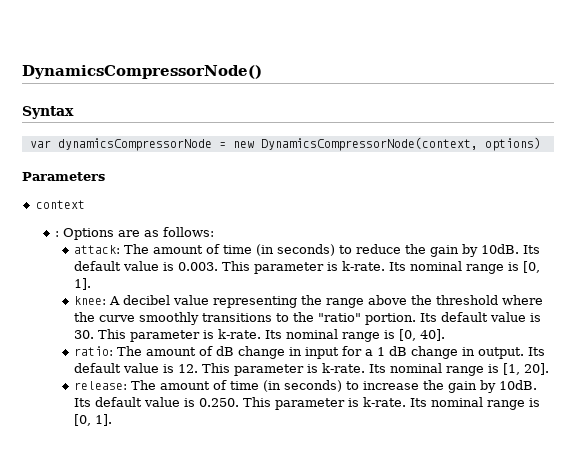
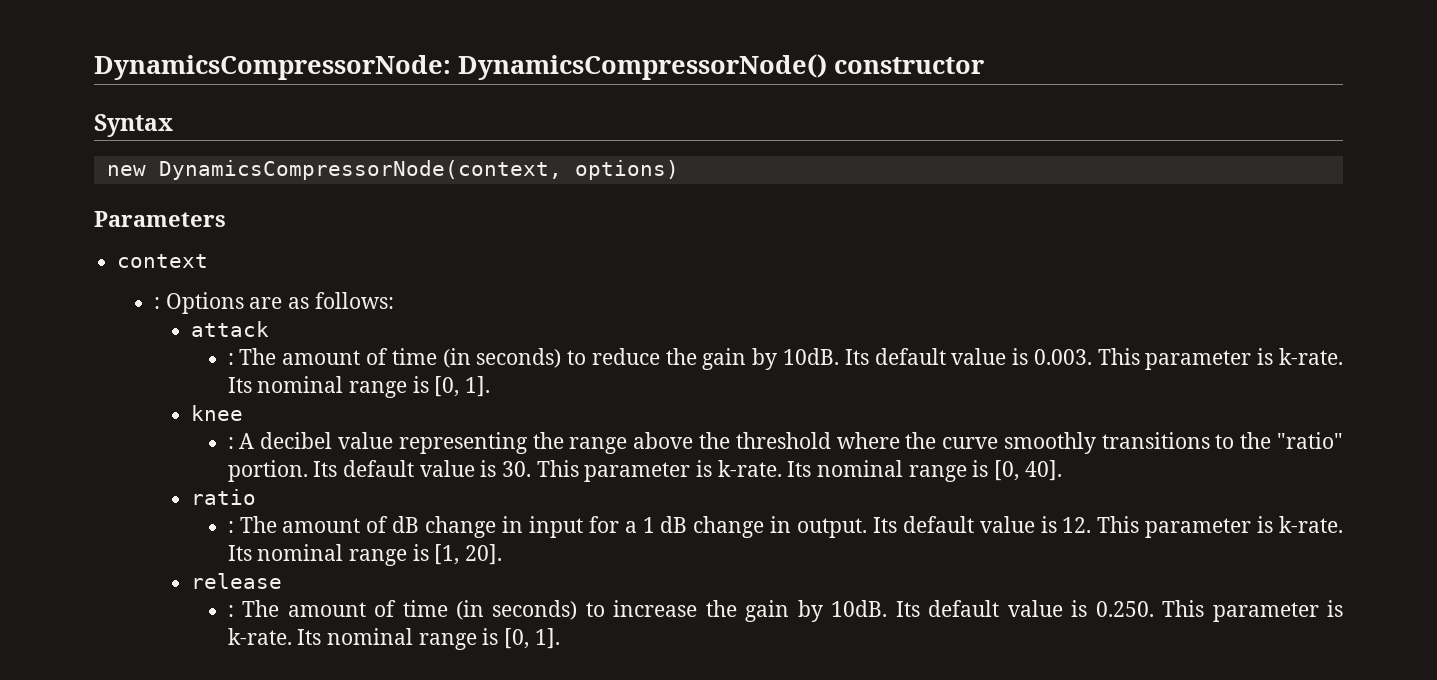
- DynamicsCompressorNode()
+ DynamicsCompressorNode: DynamicsCompressorNode() constructor
- var dynamicsCompressorNode = new DynamicsCompressorNode(context, options)
+ new DynamicsCompressorNode(context, options)
- attack: The amount of time (in seconds) to reduce the gain by 10dB.
+ attack
+ : The amount of time (in seconds) to reduce the gain by 10dB.
- knee: A decibel value representing the range above the threshold where the curve smoothly transitions to the "ratio" portion.
+ knee
+ : A decibel value representing the range above the threshold where the curve smoothly transitions to the "ratio" portion.
- ratio: The amount of dB change in input for a 1 dB change in output.
+ ratio
+ : The amount of dB change in input for a 1 dB change in output.
- release: The amount of time (in seconds) to increase the gain by 10dB.
+ release
+ : The amount of time (in seconds) to increase the gain by 10dB.

